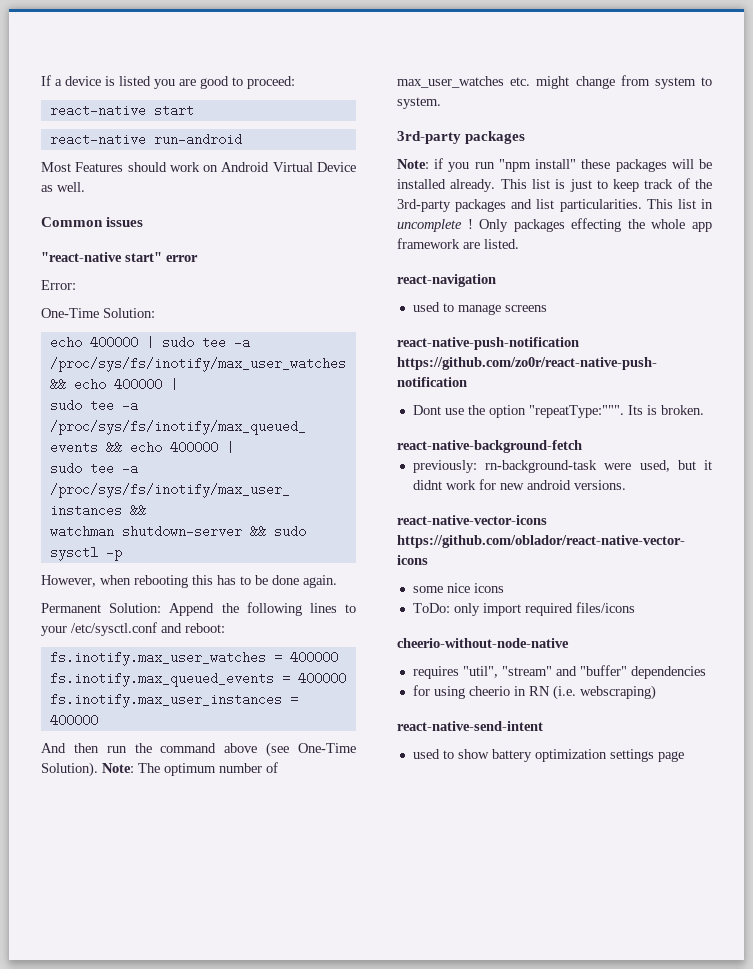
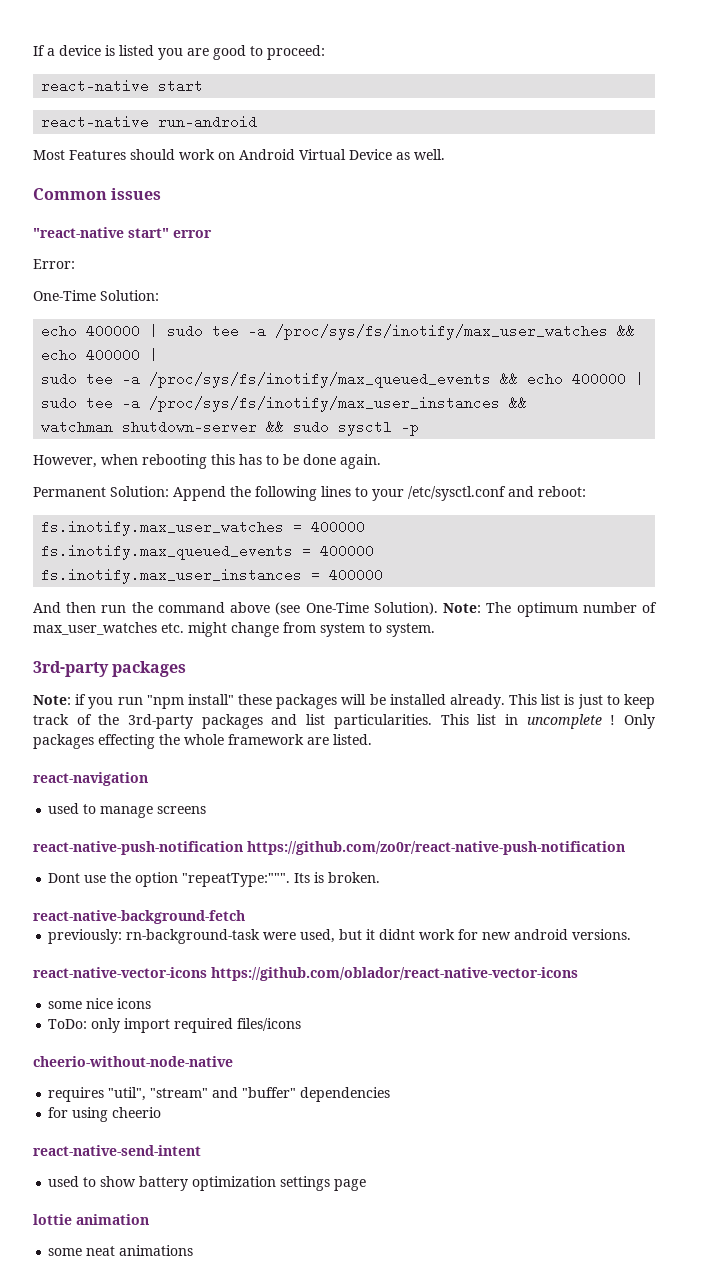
- Only packages effecting the whole app framework are listed.
+ Only packages effecting the whole framework are listed.
- for using cheerio in RN (i.e. webscraping)
+ for using cheerio
+ lottie animation
+ some neat animations

